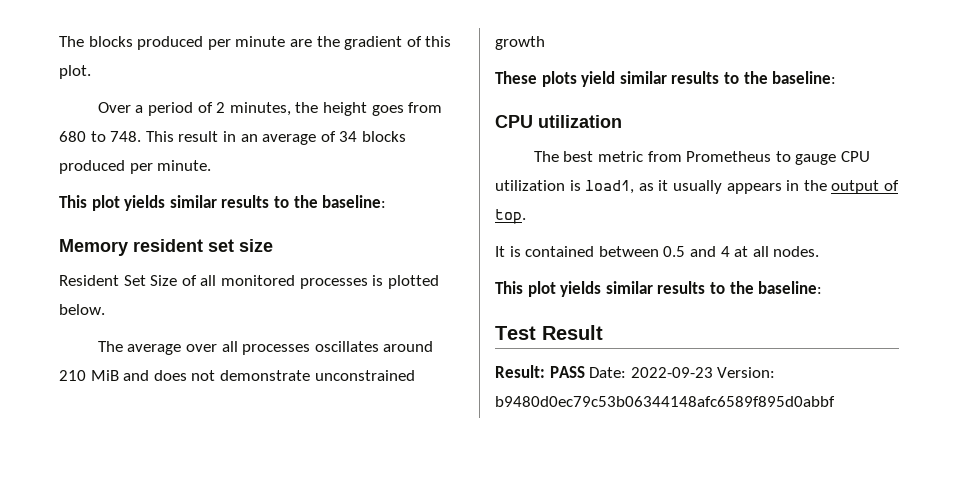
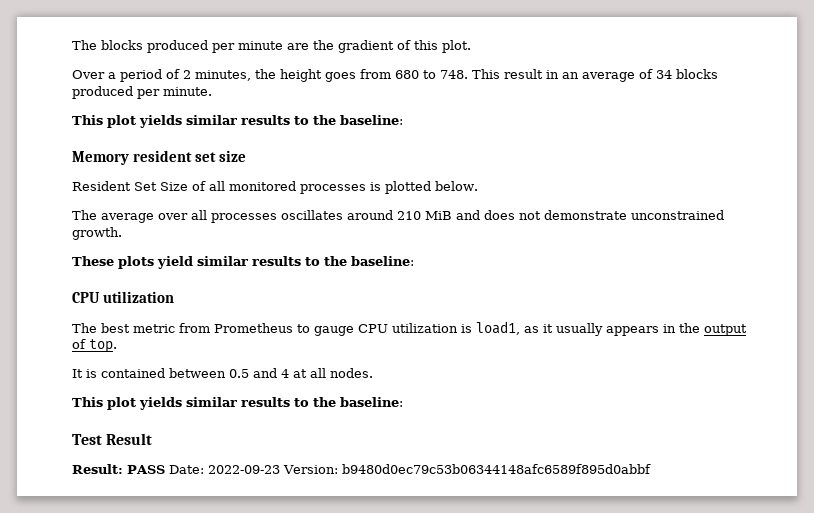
- The average over all processes oscillates around 210 MiB and does not demonstrate unconstrained growth
+ The average over all processes oscillates around 210 MiB and does not demonstrate unconstrained growth.

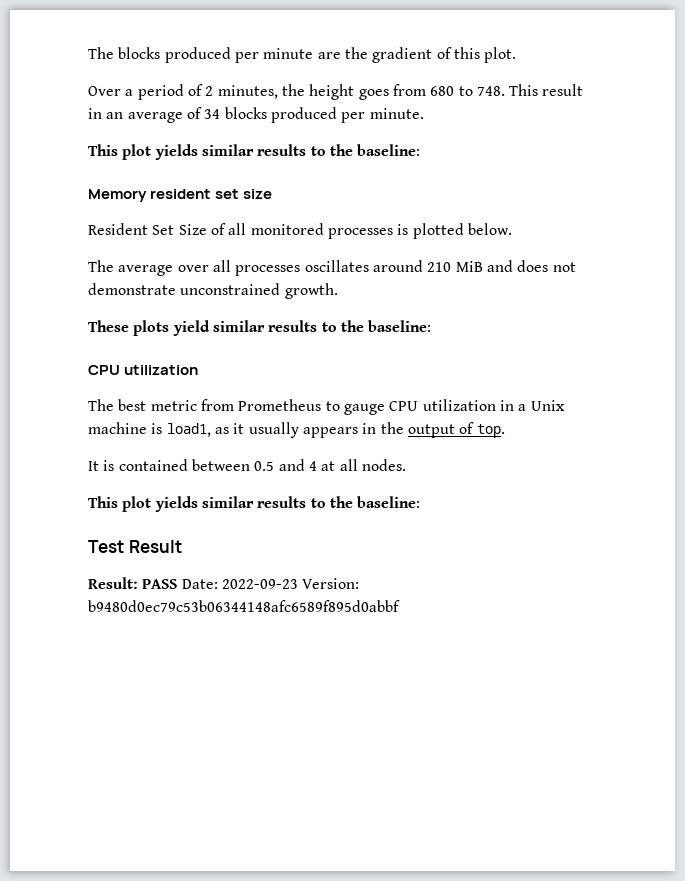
- The best metric from Prometheus to gauge CPU utilization is load1, as it usually appears in the output of top.
+ The best metric from Prometheus to gauge CPU utilization in a Unix machine is load1, as it usually appears in the output of top.

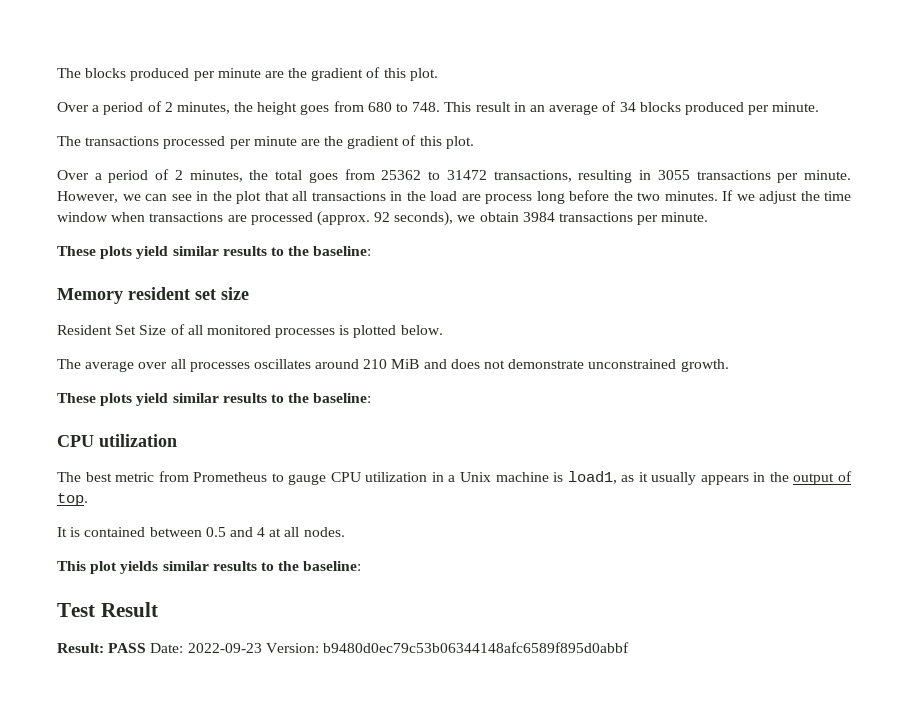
  Over a period of 2 minutes, the height goes from 680 to 748. This result in an average of 34 blocks produced per minute.
- This plot yields similar results to the baseline:
+ The transactions processed per minute are the gradient of this plot.
+ Over a period of 2 minutes, the total goes from 25362 to 31472 transactions, resulting in 3055 transactions per minute. However, we can see in the plot that all transactions in the load are process long before the two minutes. If we adjust the time window when transactions are processed (approx. 92 seconds), we obtain 3984 transactions per minute.
+ These plots yield similar results to the baseline:

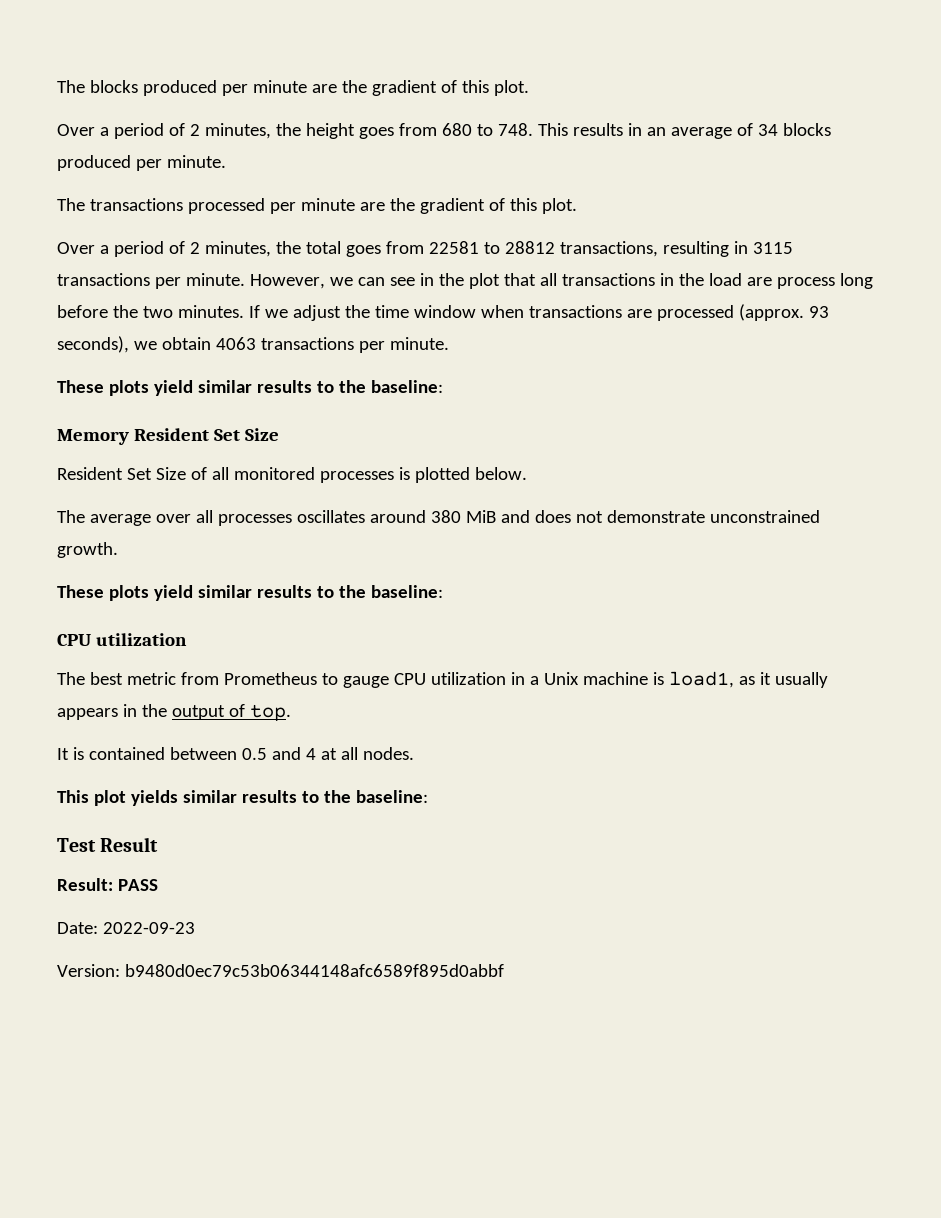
- Over a period of 2 minutes, the height goes from 680 to 748. This result in an average of 34 blocks produced per minute.
+ Over a period of 2 minutes, the height goes from 680 to 748. This results in an average of 34 blocks produced per minute.
- Over a period of 2 minutes, the total goes from 25362 to 31472 transactions, resulting in 3055 transactions per minute.
+ Over a period of 2 minutes, the total goes from 22581 to 28812 transactions, resulting in 3115 transactions per minute.
- If we adjust the time window when transactions are processed (approx. 92 seconds), we obtain 3984 transactions per minute.
+ If we adjust the time window when transactions are processed (approx. 93 seconds), we obtain 4063 transactions per minute.
- Memory resident set size
+ Memory Resident Set Size
- The average over all processes oscillates around 210 MiB and does not demonstrate unconstrained growth.
+ The average over all processes oscillates around 380 MiB and does not demonstrate unconstrained growth.
- Result: PASS Date: 2022-09-23 Version: b9480d0ec79c53b06344148afc6589f895d0abbf
+ Result: PASS
+ Date: 2022-09-23
+ Version: b9480d0ec79c53b06344148afc6589f895d0abbf

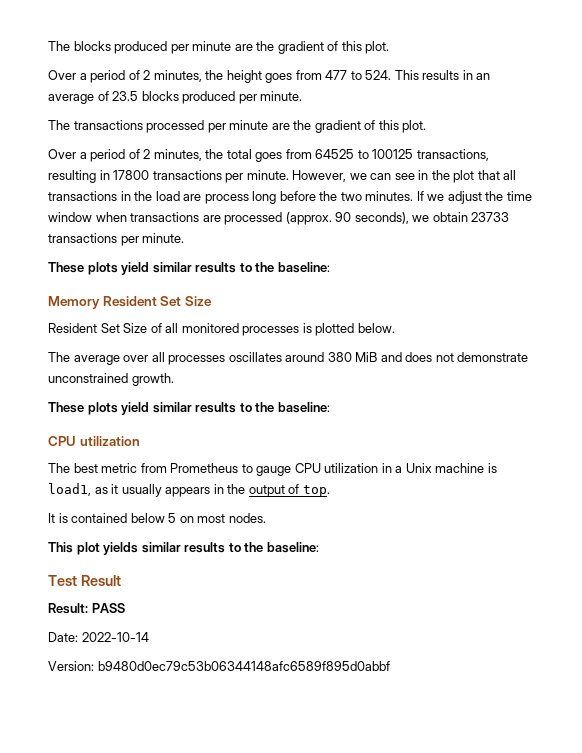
- Over a period of 2 minutes, the height goes from 680 to 748. This results in an average of 34 blocks produced per minute.
+ Over a period of 2 minutes, the height goes from 477 to 524. This results in an average of 23.5 blocks produced per minute.
- Over a period of 2 minutes, the total goes from 22581 to 28812 transactions, resulting in 3115 transactions per minute.
+ Over a period of 2 minutes, the total goes from 64525 to 100125 transactions, resulting in 17800 transactions per minute.
- If we adjust the time window when transactions are processed (approx. 93 seconds), we obtain 4063 transactions per minute.
+ If we adjust the time window when transactions are processed (approx. 90 seconds), we obtain 23733 transactions per minute.
- It is contained between 0.5 and 4 at all nodes.
+ It is contained below 5 on most nodes.
- Date: 2022-09-23
+ Date: 2022-10-14

